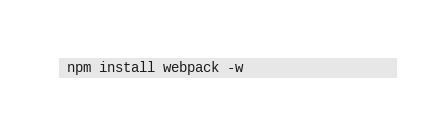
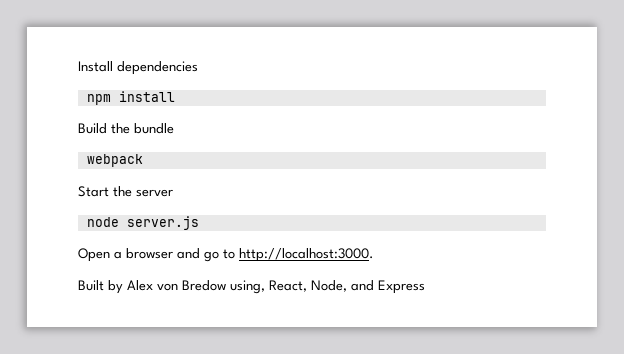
+ Install dependencies
- npm install webpack -w
+ npm install
+ Build the bundle
+ webpack
+ Start the server
+ node server.js
+ Open a browser and go to http://localhost:3000.
+ Built by Alex von Bredow using, React, Node, and Express

